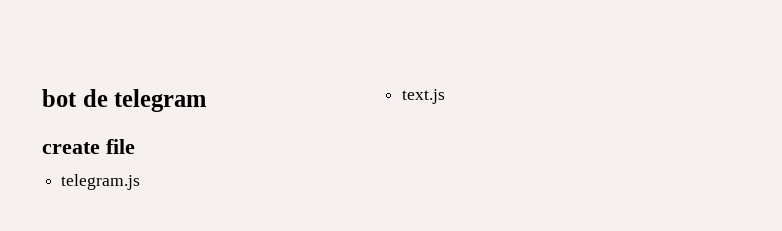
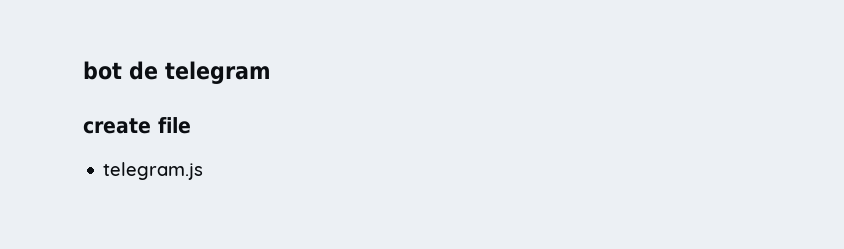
- text.js

